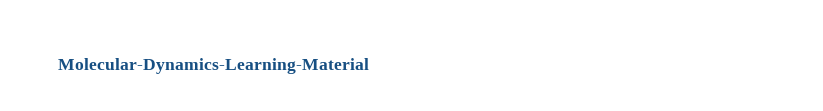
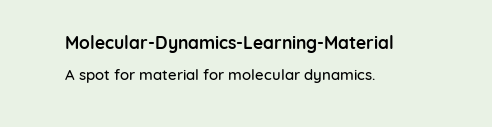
+ A spot for material for molecular dynamics.

